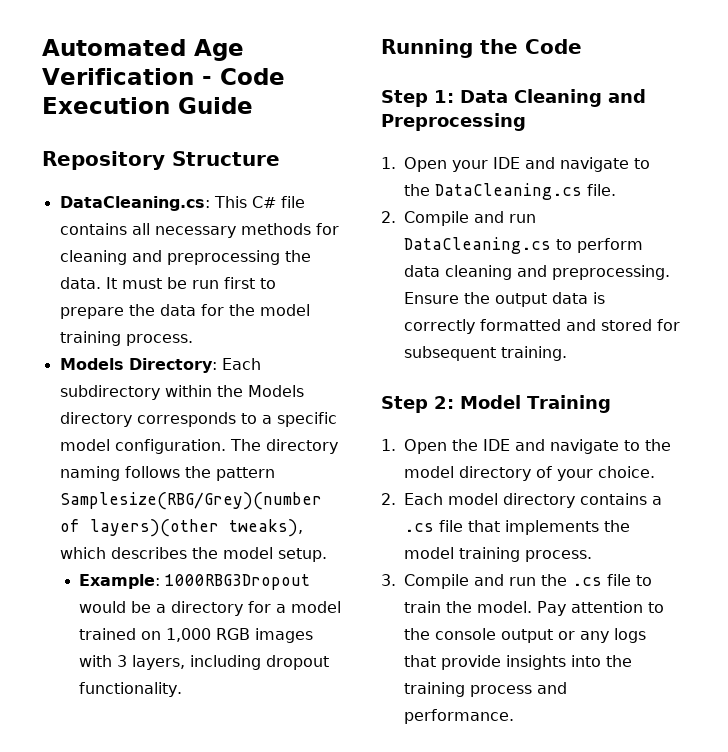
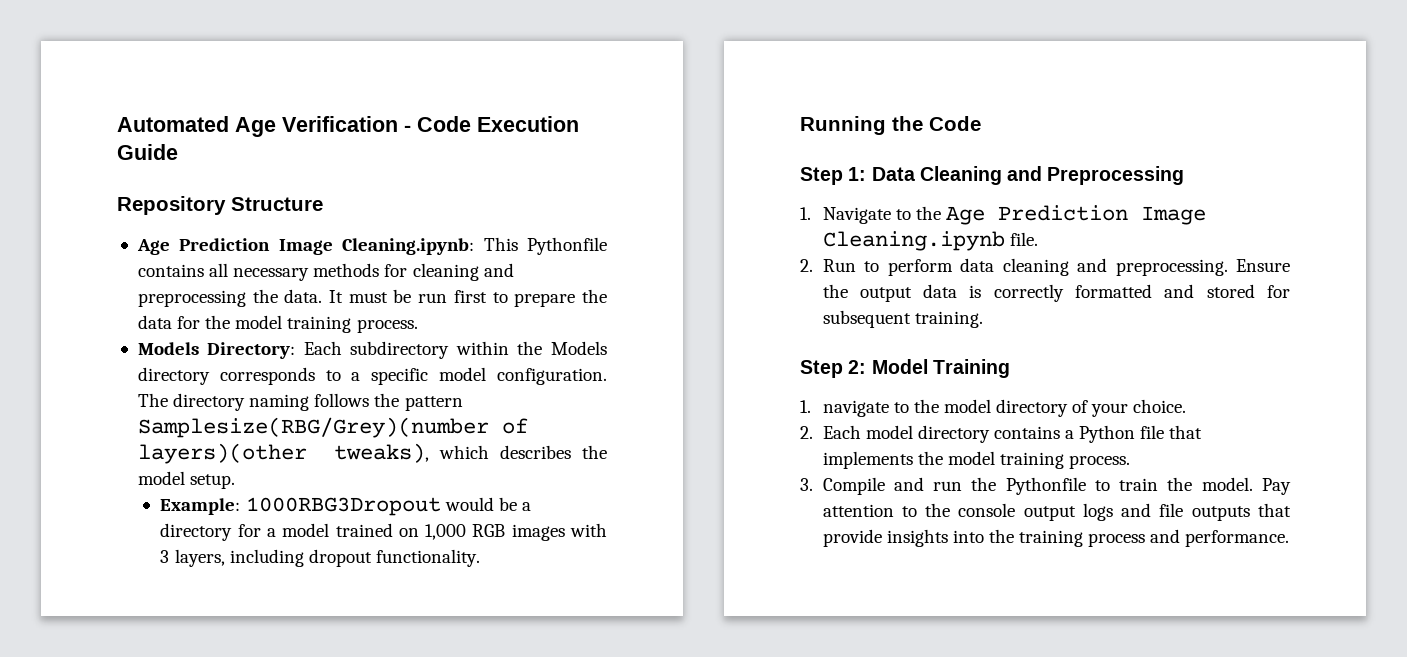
- DataCleaning.cs: This C# file contains all necessary methods for cleaning and preprocessing the data.
+ Age Prediction Image Cleaning.ipynb: This Pythonfile contains all necessary methods for cleaning and preprocessing the data.
- 1. Open your IDE and navigate to the DataCleaning.cs file.
- 2. Compile and run DataCleaning.cs to perform data cleaning and preprocessing.
+ 1. Navigate to the Age Prediction Image Cleaning.ipynb file.
+ 2. Run to perform data cleaning and preprocessing.
- 1. Open the IDE and navigate to the model directory of your choice.
+ 1. navigate to the model directory of your choice.
- 2. Each model directory contains a .cs file that implements the model training process.
+ 2. Each model directory contains a Python file that implements the model training process.
- 3. Compile and run the .cs file to train the model.
+ 3. Compile and run the Pythonfile to train the model.
- Pay attention to the console output or any logs that provide insights into the training process and performance.
+ Pay attention to the console output logs and file outputs that provide insights into the training process and performance.

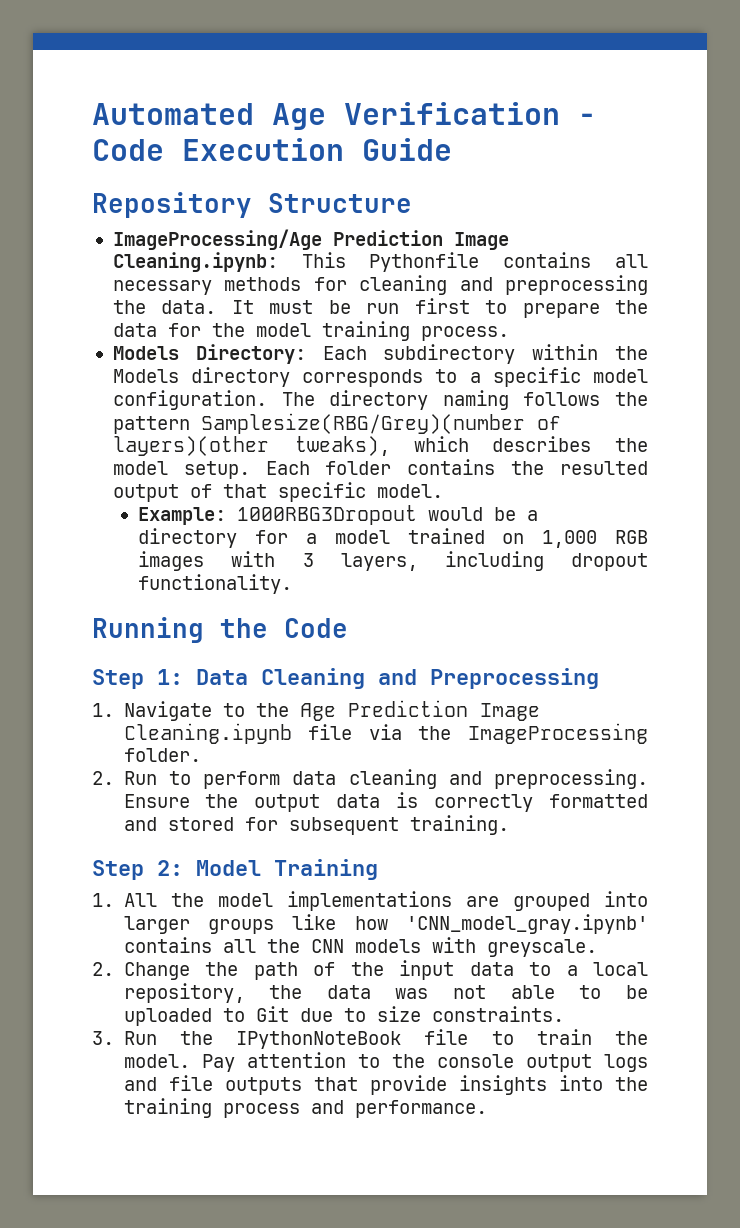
- Age Prediction Image Cleaning.ipynb: This Pythonfile contains all necessary methods for cleaning and preprocessing the data.
+ ImageProcessing/Age Prediction Image Cleaning.ipynb: This Pythonfile contains all necessary methods for cleaning and preprocessing the data.
+ Each folder contains the resulted output of that specific model.
- 1. Navigate to the Age Prediction Image Cleaning.ipynb file.
+ 1. Navigate to the Age Prediction Image Cleaning.ipynb file via the ImageProcessing folder.
- 1. navigate to the model directory of your choice.
- 2. Each model directory contains a Python file that implements the model training process.
- 3. Compile and run the Pythonfile to train the model.
+ 1. All the model implementations are grouped into larger groups like how 'CNN_model_gray.ipynb' contains all the CNN models with greyscale.
+ 2. Change the path of the input data to a local repository, the data was not able to be uploaded to Git due to size constraints.
+ 3. Run the IPythonNoteBook file to train the model.

